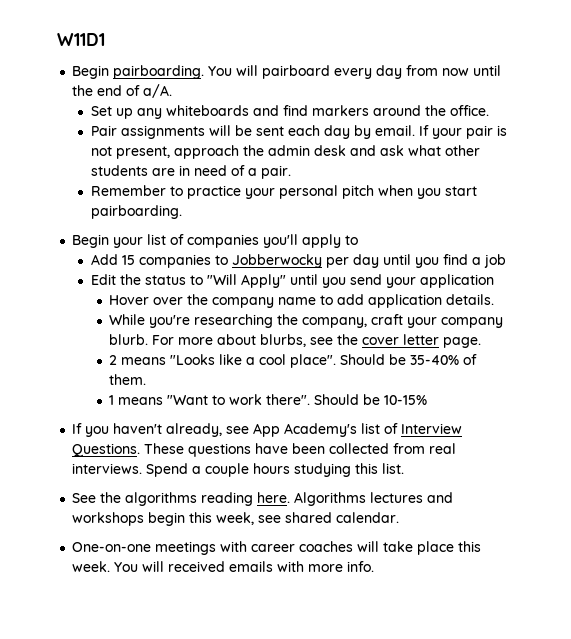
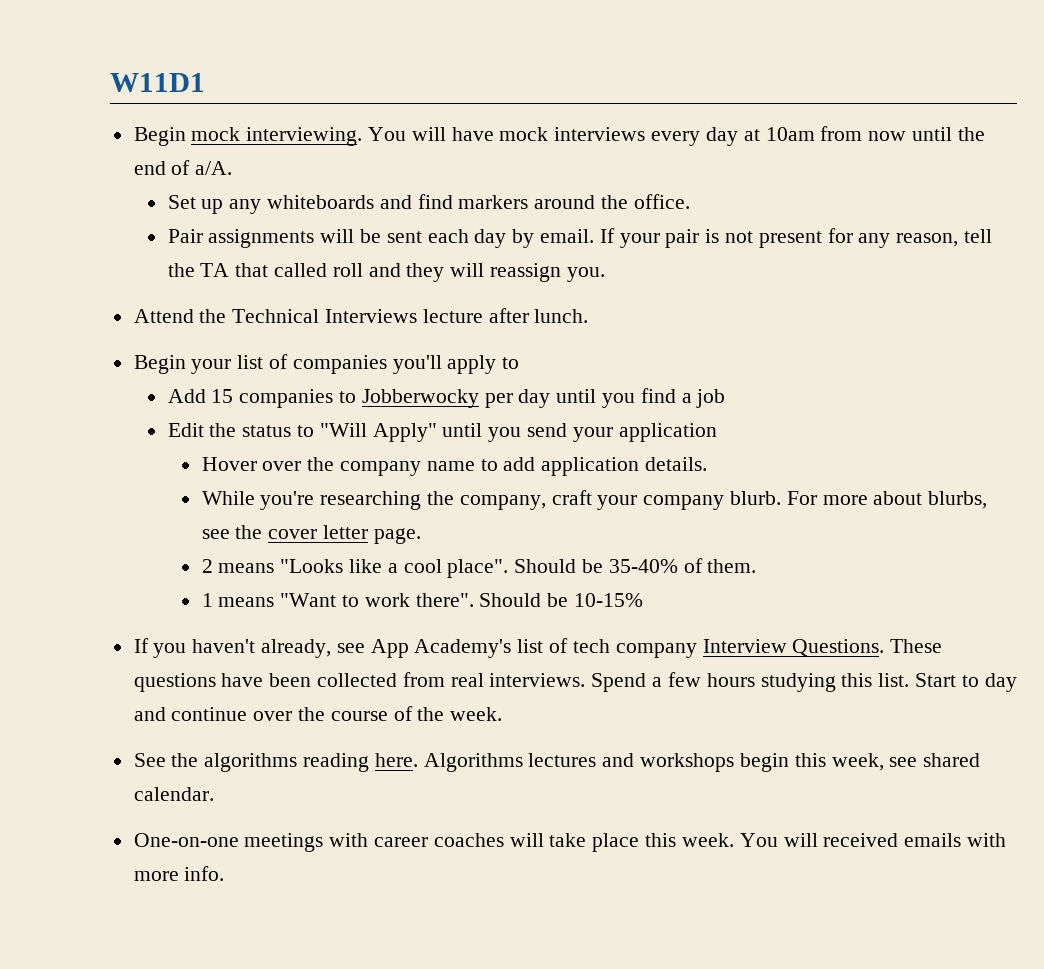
- Begin pairboarding. You will pairboard every day from now until the end of a/A.
+ Begin mock interviewing. You will have mock interviews every day at 10am from now until the end of a/A.
- If your pair is not present, approach the admin desk and ask what other students are in need of a pair.
- Remember to practice your personal pitch when you start pairboarding.
+ If your pair is not present for any reason, tell the TA that called roll and they will reassign you.
+ Attend the Technical Interviews lecture after lunch.
- If you haven't already, see App Academy's list of Interview Questions.
+ If you haven't already, see App Academy's list of tech company Interview Questions.
- Spend a couple hours studying this list.
+ Spend a few hours studying this list. Start to day and continue over the course of the week.

